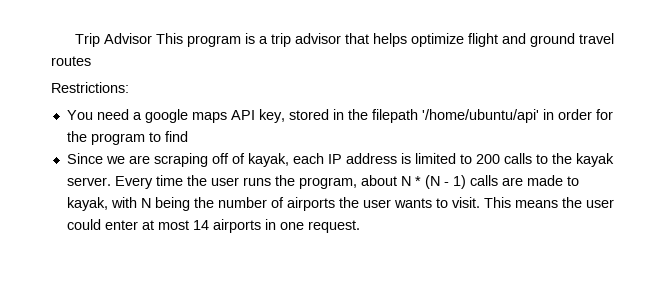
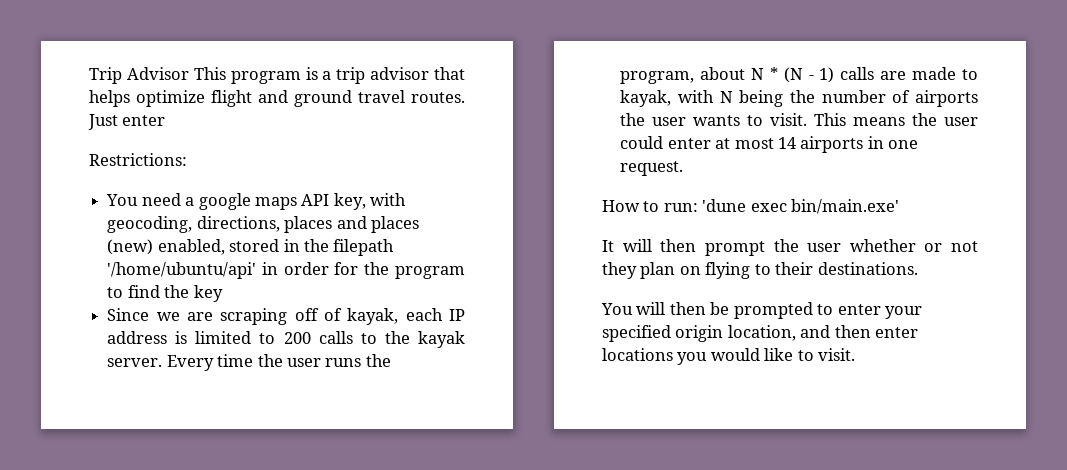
- Trip Advisor This program is a trip advisor that helps optimize flight and ground travel routes
+ Trip Advisor This program is a trip advisor that helps optimize flight and ground travel routes. Just enter
- You need a google maps API key, stored in the filepath '/home/ubuntu/api' in order for the program to find
+ You need a google maps API key, with geocoding, directions, places and places (new) enabled, stored in the filepath '/home/ubuntu/api' in order for the program to find the key
+ How to run: 'dune exec bin/main.exe'
+ It will then prompt the user whether or not they plan on flying to their destinations.
+ You will then be prompted to enter your specified origin location, and then enter locations you would like to visit.

